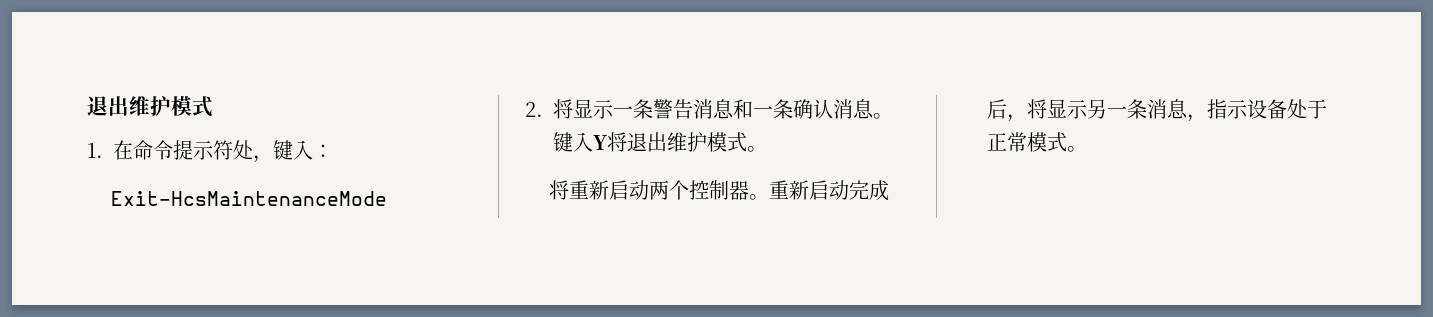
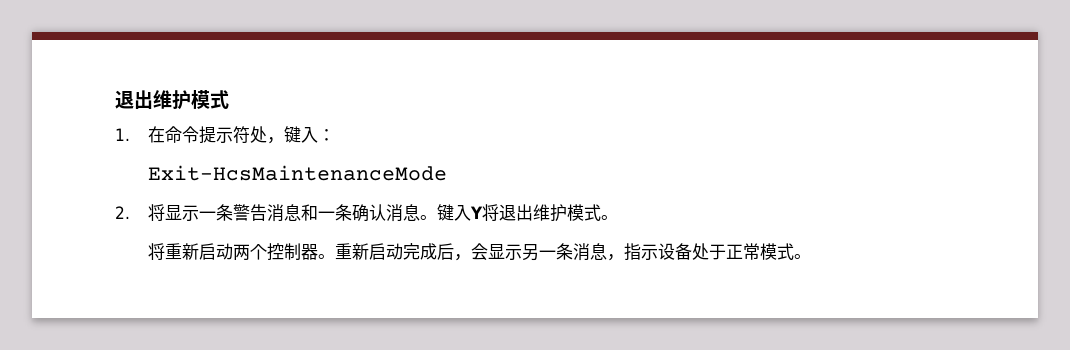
- 重新启动完成后，将显示另一条消息，指示设备处于正常模式。
+ 重新启动完成后，会显示另一条消息，指示设备处于正常模式。

